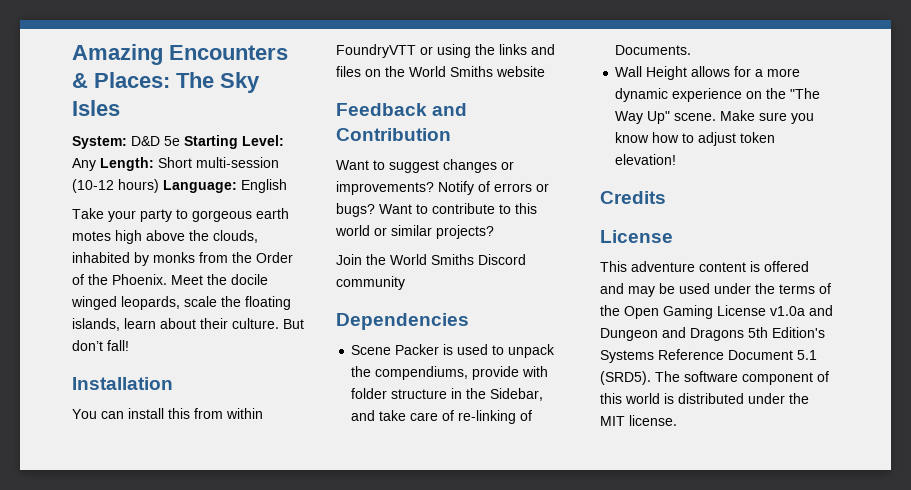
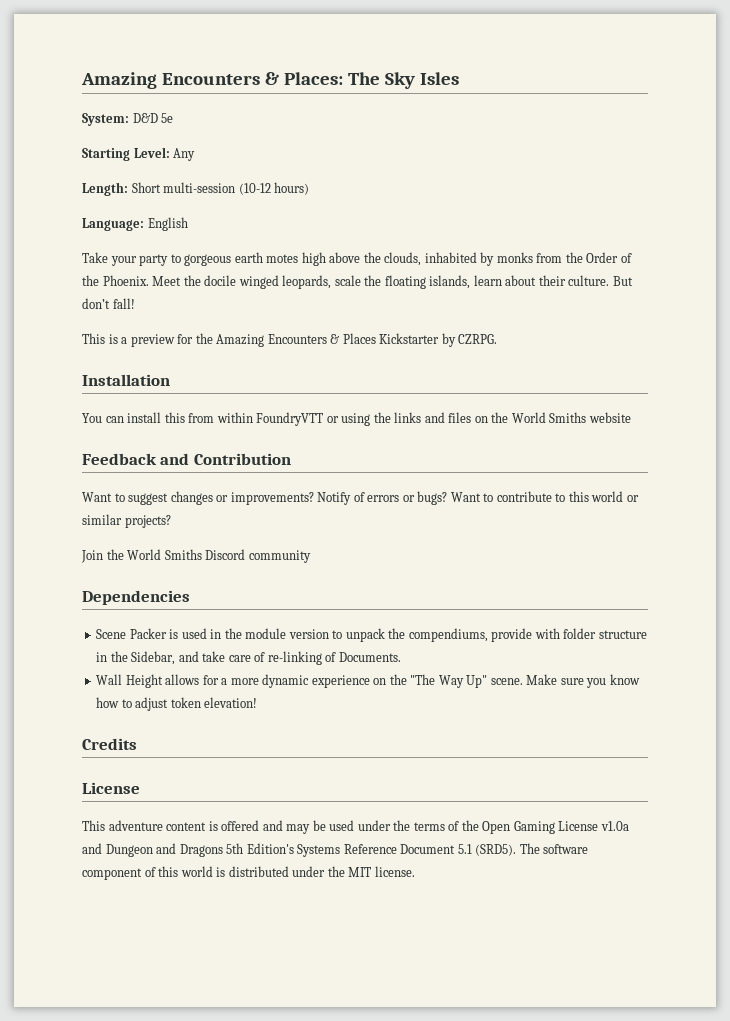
- System: D&D 5e Starting Level: Any Length: Short multi-session (10-12 hours) Language: English
+ System: D&D 5e
+ Starting Level: Any
+ Length: Short multi-session (10-12 hours)
+ Language: English
+ This is a preview for the Amazing Encounters & Places Kickstarter by CZRPG.
- Scene Packer is used to unpack the compendiums, provide with folder structure in the Sidebar, and take care of re-linking of Documents.
+ Scene Packer is used in the module version to unpack the compendiums, provide with folder structure in the Sidebar, and take care of re-linking of Documents.

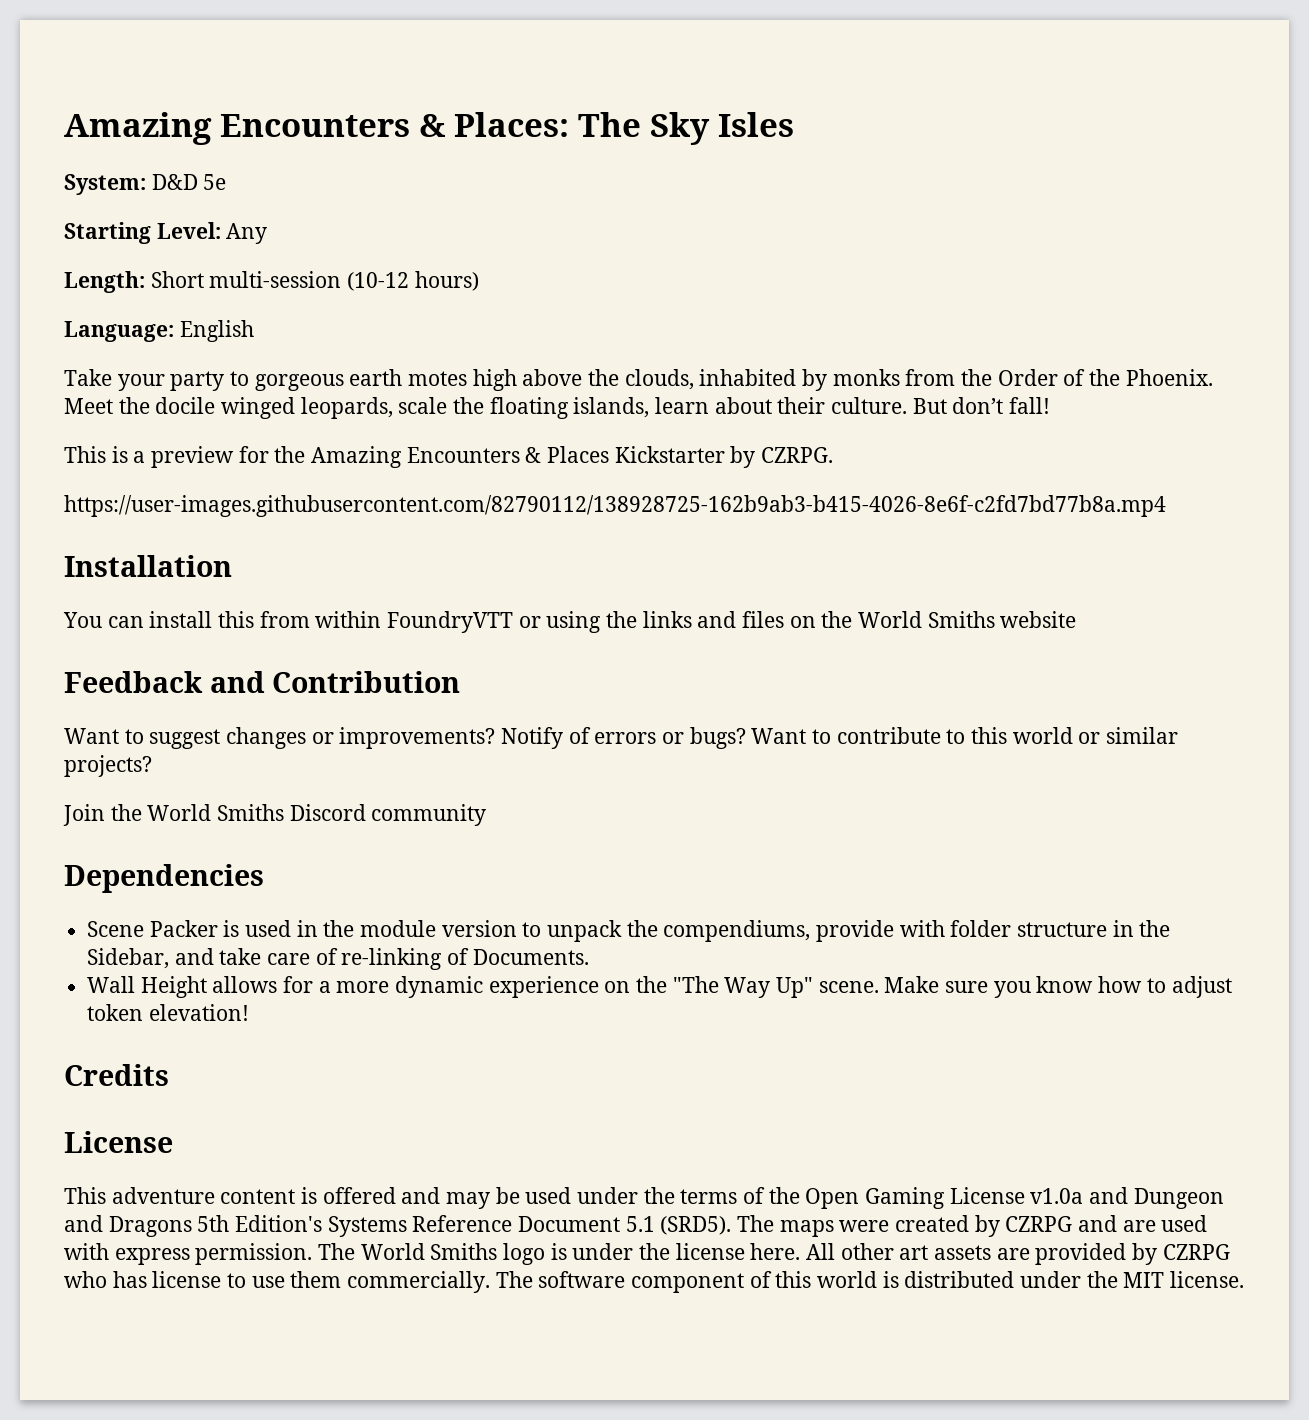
+ https://user-images.githubusercontent.com/82790112/138928725-162b9ab3-b415-4026-8e6f-c2fd7bd77b8a.mp4
- The software component of this world is distributed under the MIT license.
+ The maps were created by CZRPG and are used with express permission. The World Smiths logo is under the license here. All other art assets are provided by CZRPG who has license to use them commercially. The software component of this world is distributed under the MIT license.

